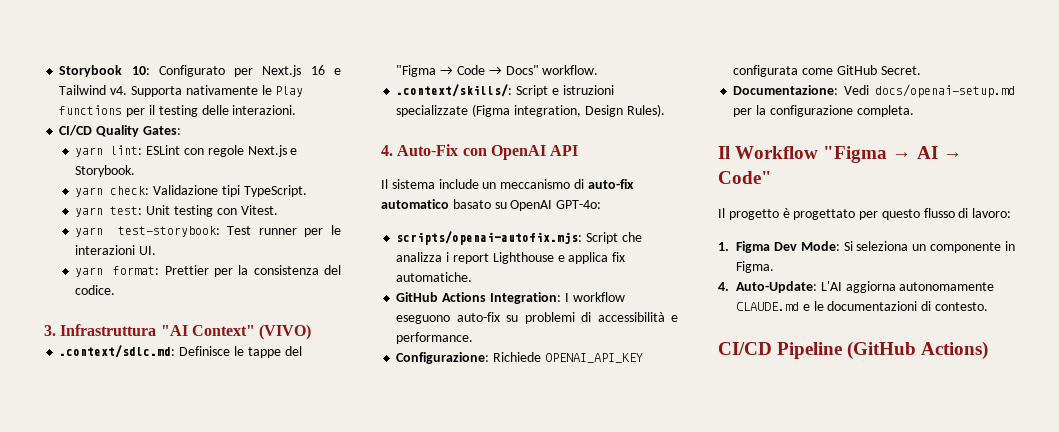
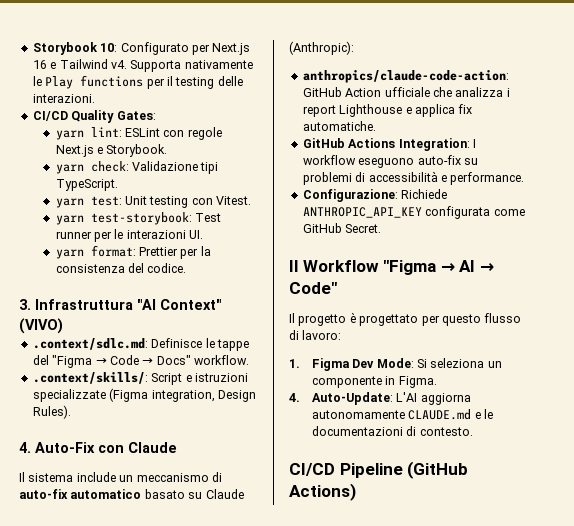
- 4. Auto-Fix con OpenAI API
+ 4. Auto-Fix con Claude
- Il sistema include un meccanismo di auto-fix automatico basato su OpenAI GPT-4o:
- scripts/openai-autofix.mjs: Script che analizza i report Lighthouse e applica fix automatiche.
+ Il sistema include un meccanismo di auto-fix automatico basato su Claude (Anthropic):
+ anthropics/claude-code-action: GitHub Action ufficiale che analizza i report Lighthouse e applica fix automatiche.
- Configurazione: Richiede OPENAI_API_KEY configurata come GitHub Secret.
+ Configurazione: Richiede ANTHROPIC_API_KEY configurata come GitHub Secret.
- Documentazione: Vedi docs/openai-setup.md per la configurazione completa.

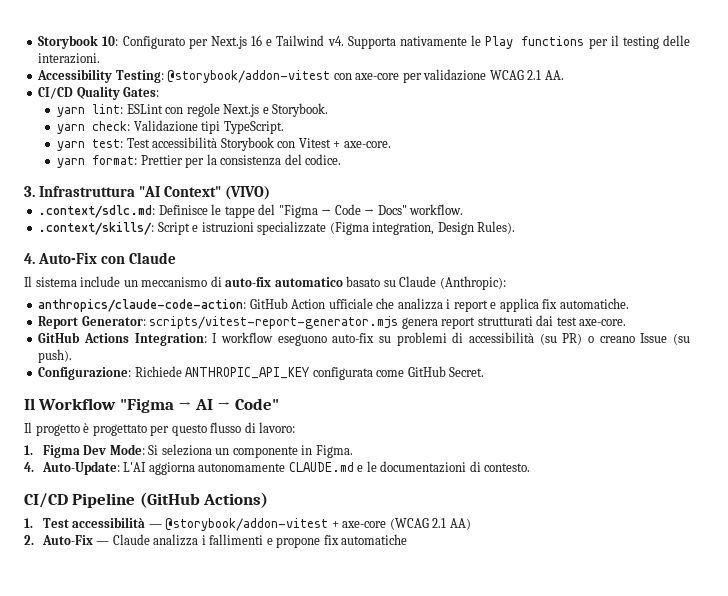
+ Accessibility Testing: @storybook/addon-vitest con axe-core per validazione WCAG 2.1 AA.
- yarn test: Unit testing con Vitest.
- yarn test-storybook: Test runner per le interazioni UI.
+ yarn test: Test accessibilità Storybook con Vitest + axe-core.
- anthropics/claude-code-action: GitHub Action ufficiale che analizza i report Lighthouse e applica fix automatiche.
+ anthropics/claude-code-action: GitHub Action ufficiale che analizza i report e applica fix automatiche.
+ Report Generator: scripts/vitest-report-generator.mjs genera report strutturati dai test axe-core.
- GitHub Actions Integration: I workflow eseguono auto-fix su problemi di accessibilità e performance.
+ GitHub Actions Integration: I workflow eseguono auto-fix su problemi di accessibilità (su PR) o creano Issue (su push).
+ 1. Test accessibilità — @storybook/addon-vitest + axe-core (WCAG 2.1 AA)
+ 2. Auto-Fix — Claude analizza i fallimenti e propone fix automatiche

